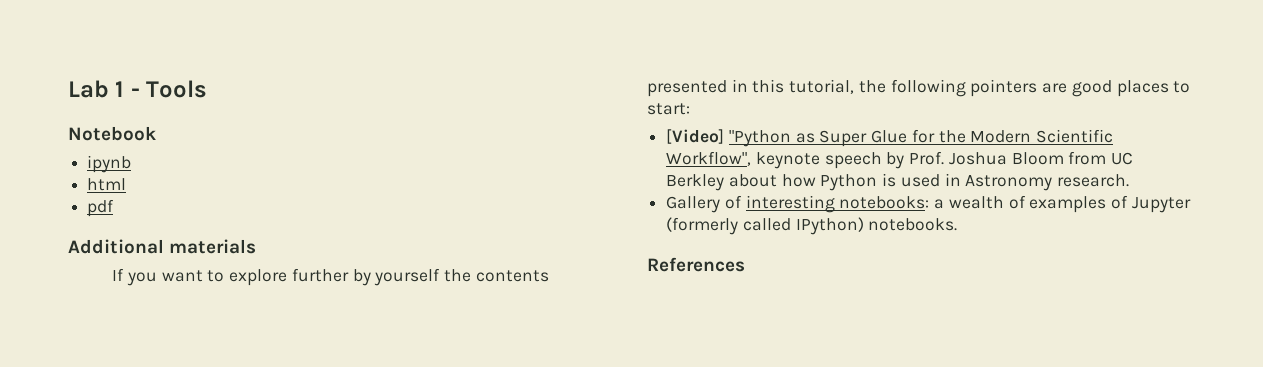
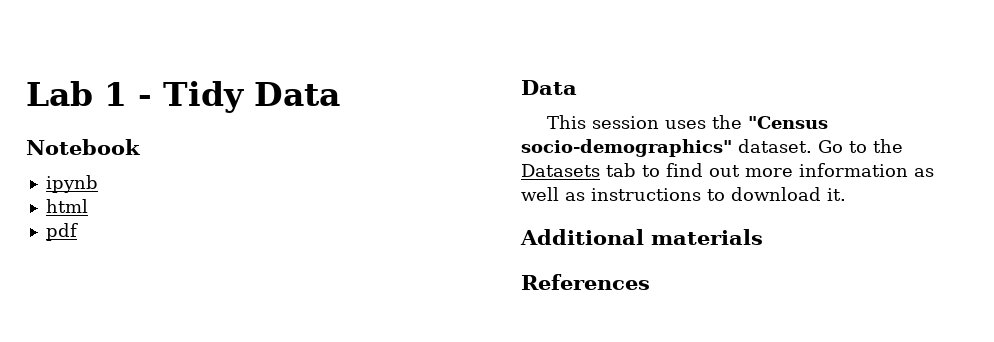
- Lab 1 - Tools
+ Lab 1 - Tidy Data
  pdf
+ Data
+ This session uses the "Census socio-demographics" dataset. Go to the Datasets tab to find out more information as well as instructions to download it.
  Additional materials
- If you want to explore further by yourself the contents presented in this tutorial, the following pointers are good places to start:
- [Video] "Python as Super Glue for the Modern Scientific Workflow", keynote speech by Prof. Joshua Bloom from UC Berkley about how Python is used in Astronomy research.
- Gallery of interesting notebooks: a wealth of examples of Jupyter (formerly called IPython) notebooks.

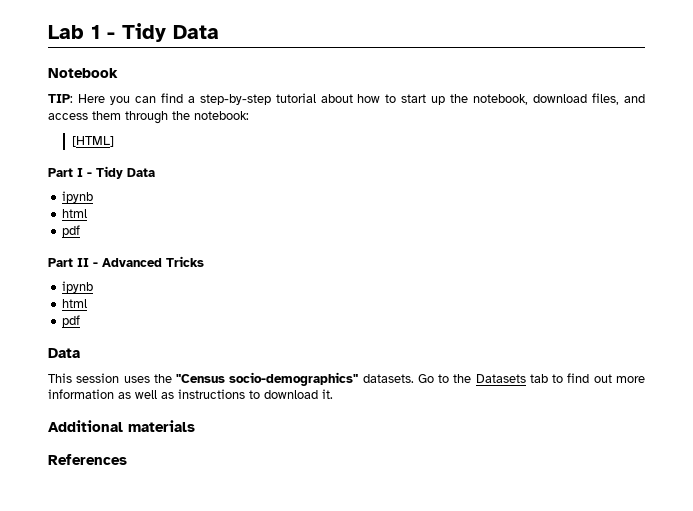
+ TIP: Here you can find a step-by-step tutorial about how to start up the notebook, download files, and access them through the notebook:
+ [HTML]
+ Part I - Tidy Data
+ ipynb
+ html
+ pdf
+ Part II - Advanced Tricks
- This session uses the "Census socio-demographics" dataset.
+ This session uses the "Census socio-demographics" datasets.

